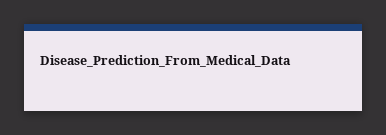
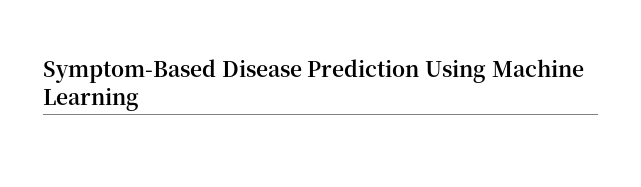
- Disease_Prediction_From_Medical_Data
+ Symptom-Based Disease Prediction Using Machine Learning

